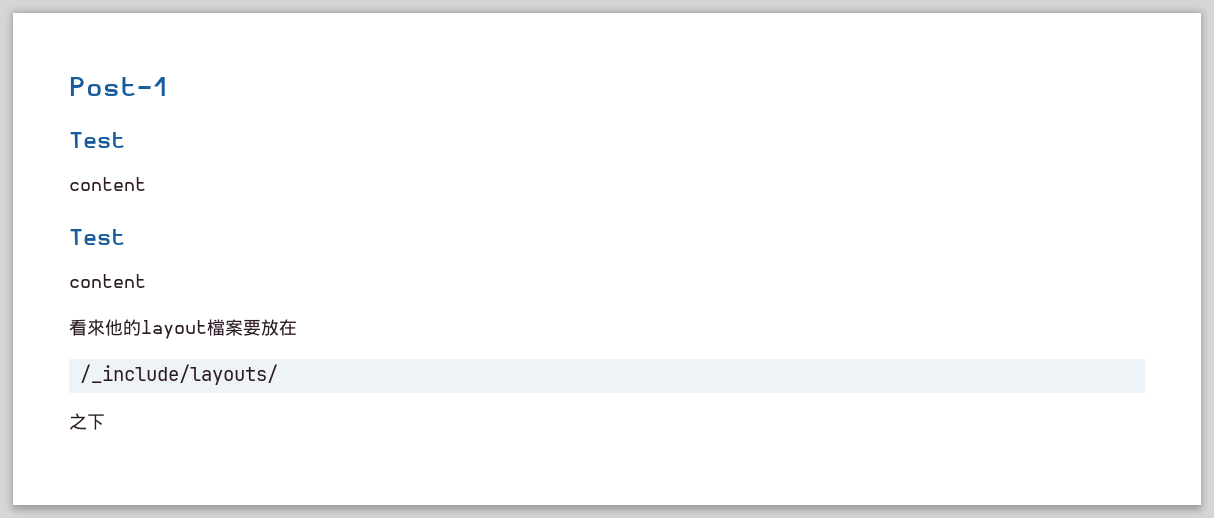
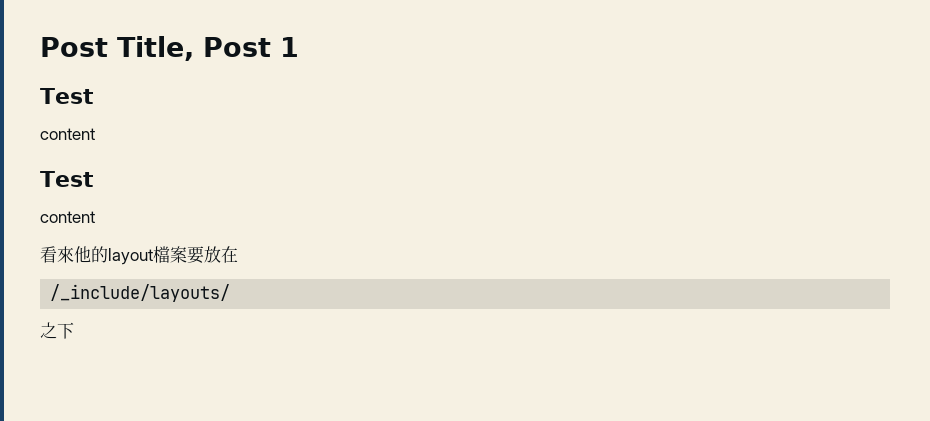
- Post-1
+ Post Title, Post 1

